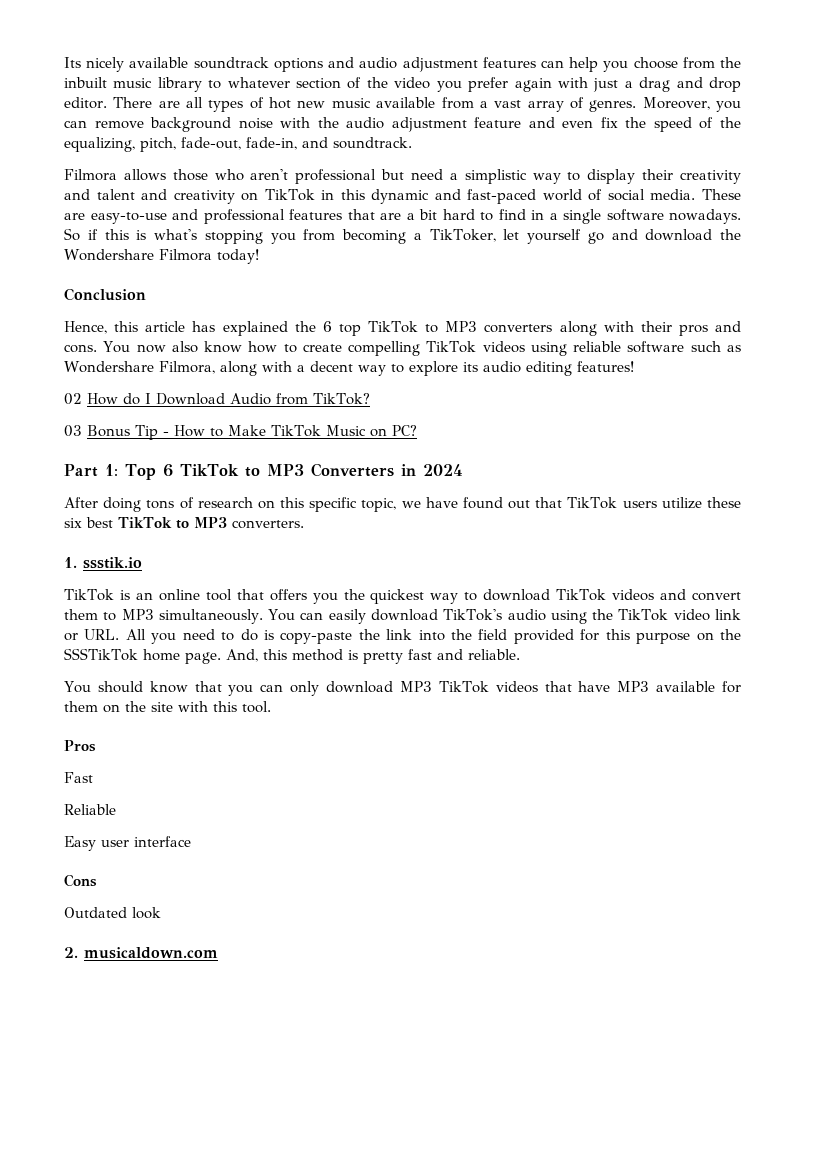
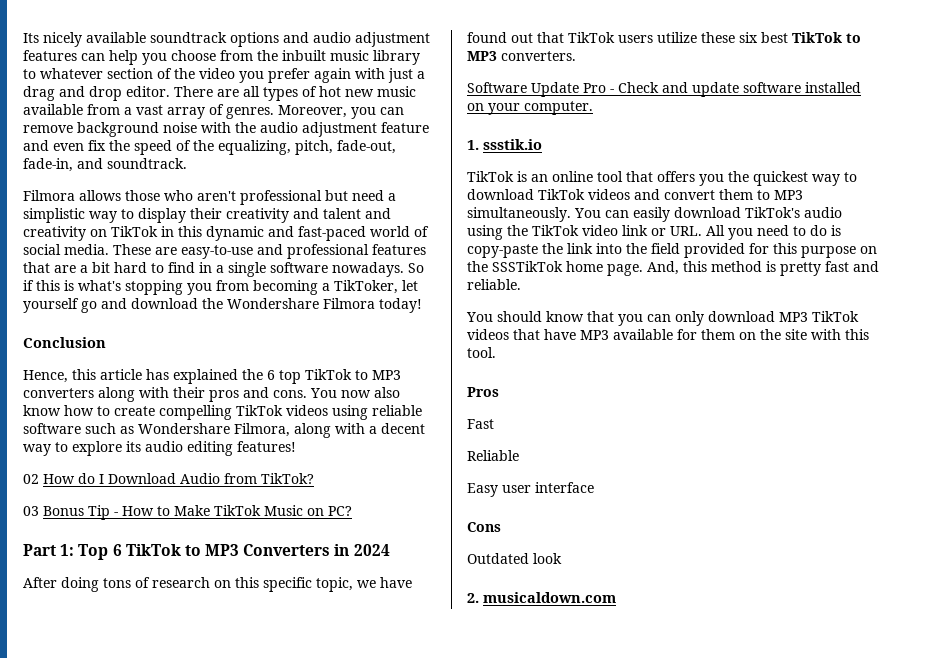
+ Software Update Pro - Check and update software installed on your computer.

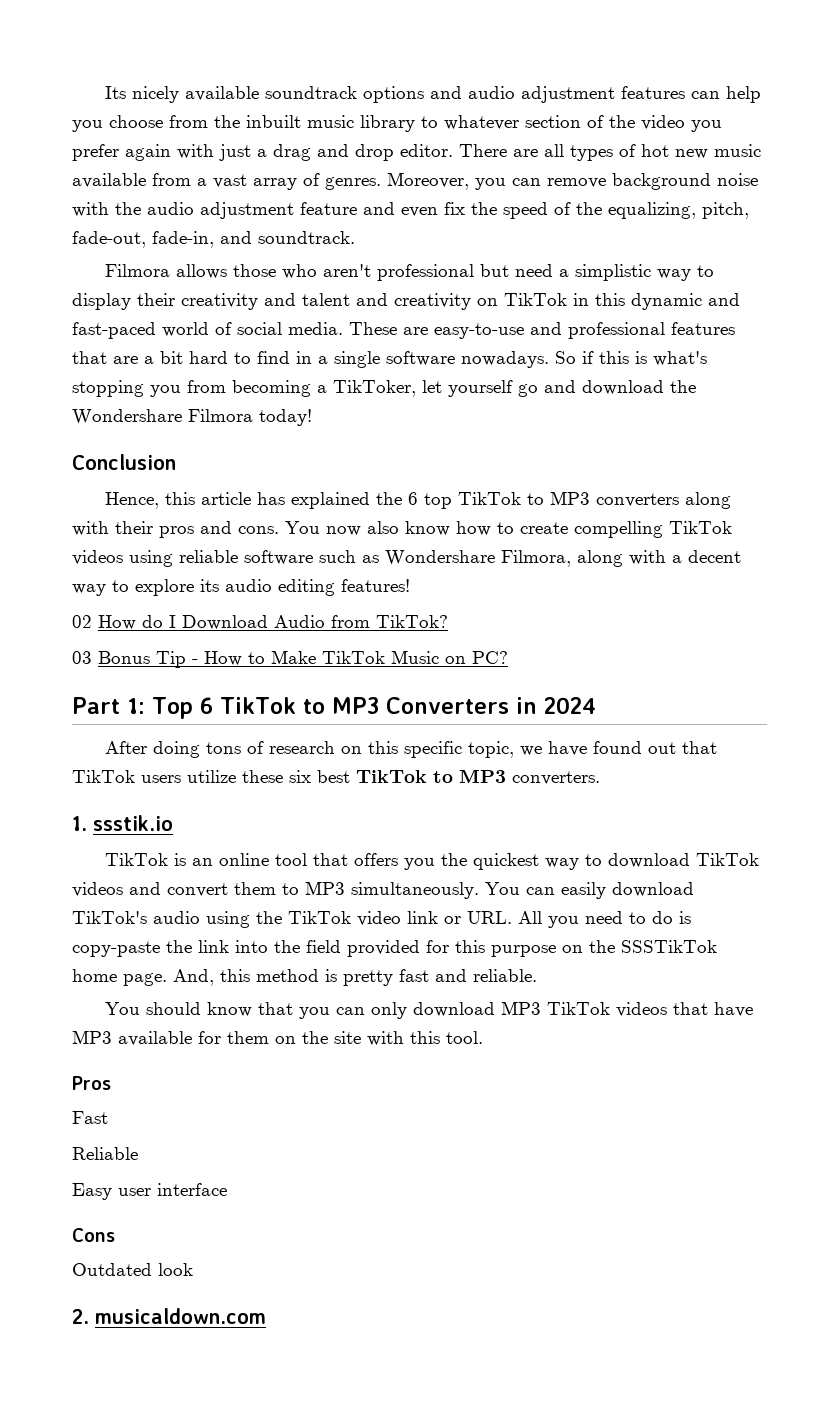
- Software Update Pro - Check and update software installed on your computer.

